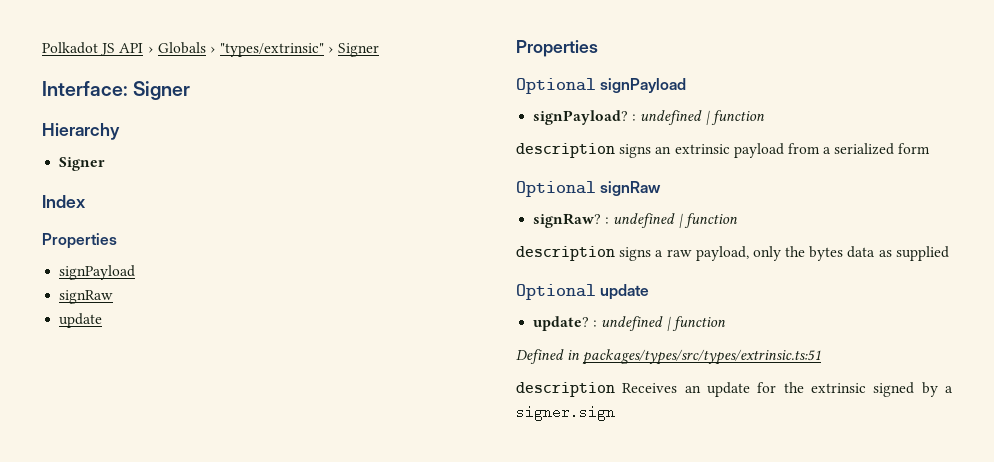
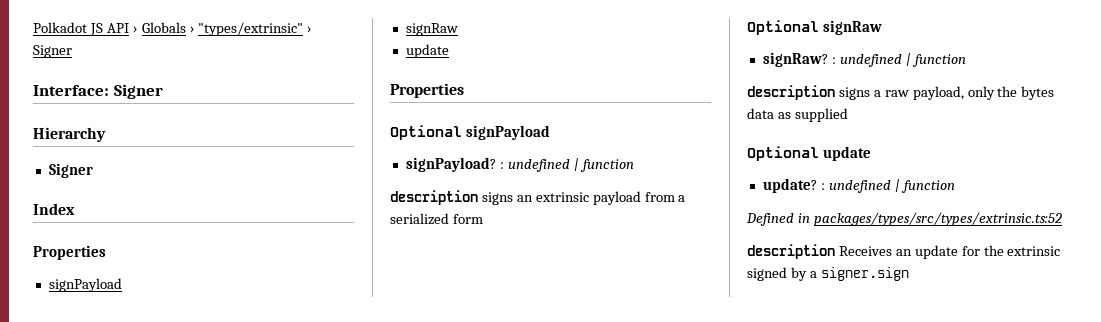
- Defined in packages/types/src/types/extrinsic.ts:51
+ Defined in packages/types/src/types/extrinsic.ts:52

